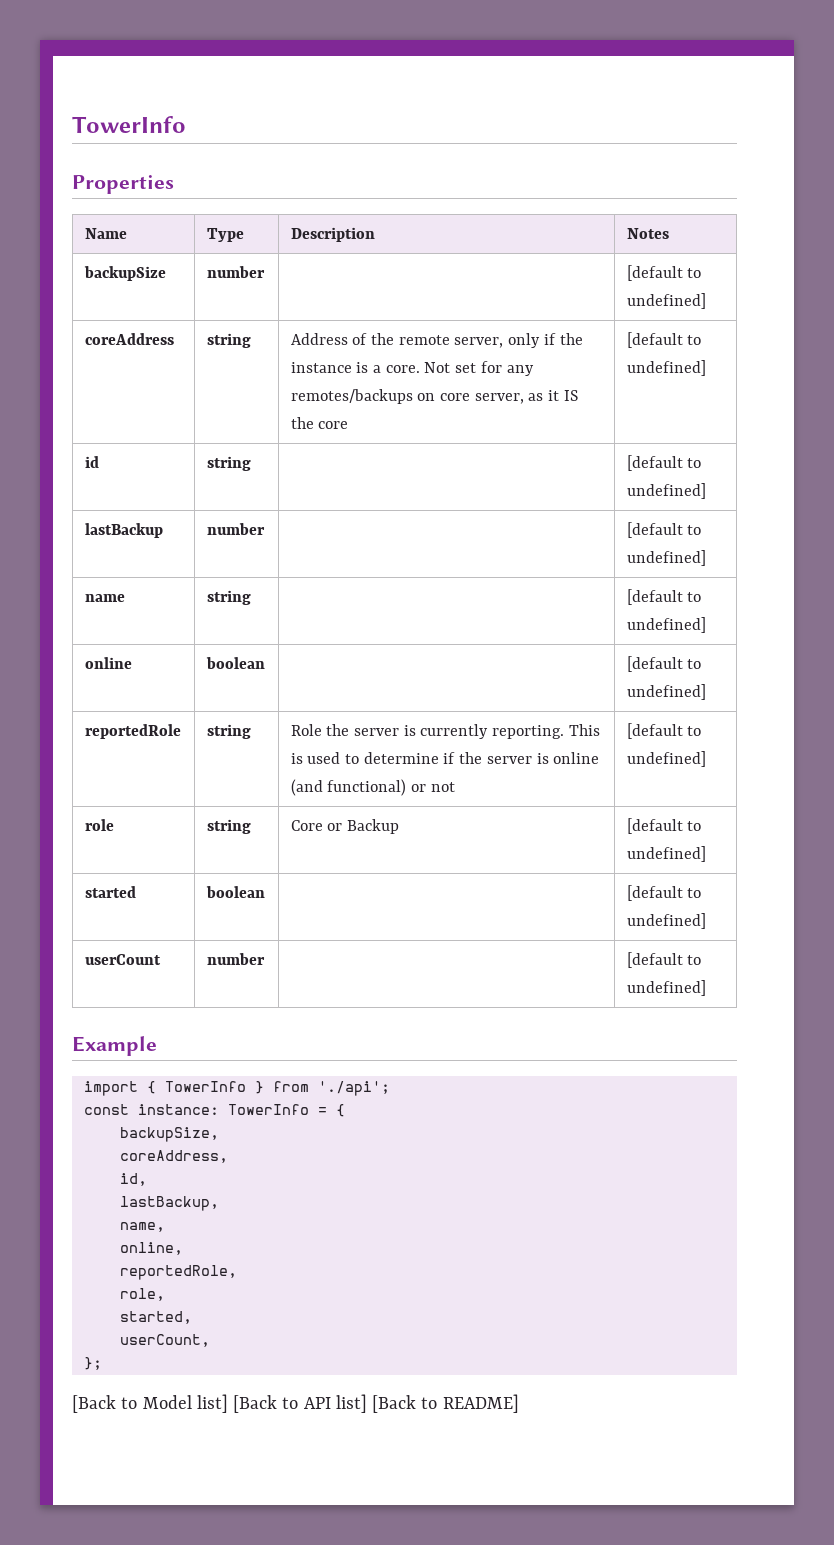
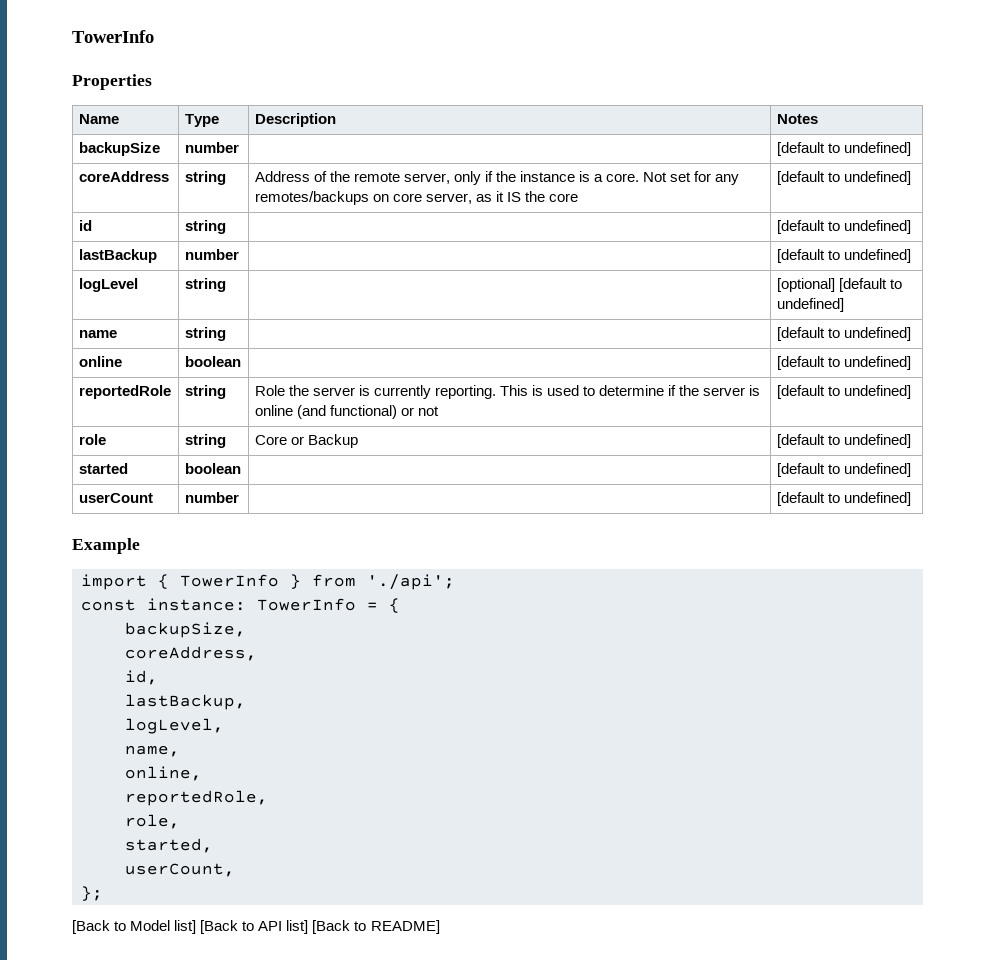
+ logLevel | string | | [optional] [default to undefined]
+ logLevel,

